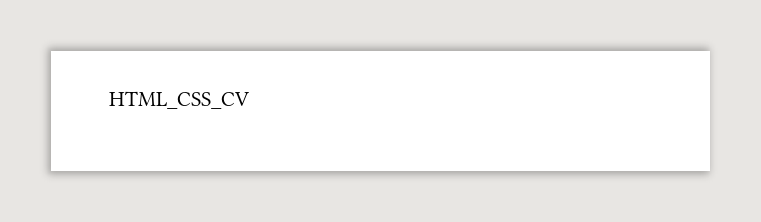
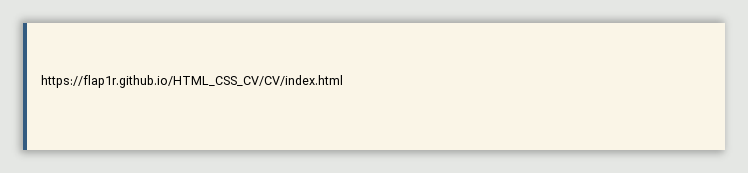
- HTML_CSS_CV
+ https://flap1r.github.io/HTML_CSS_CV/CV/index.html

